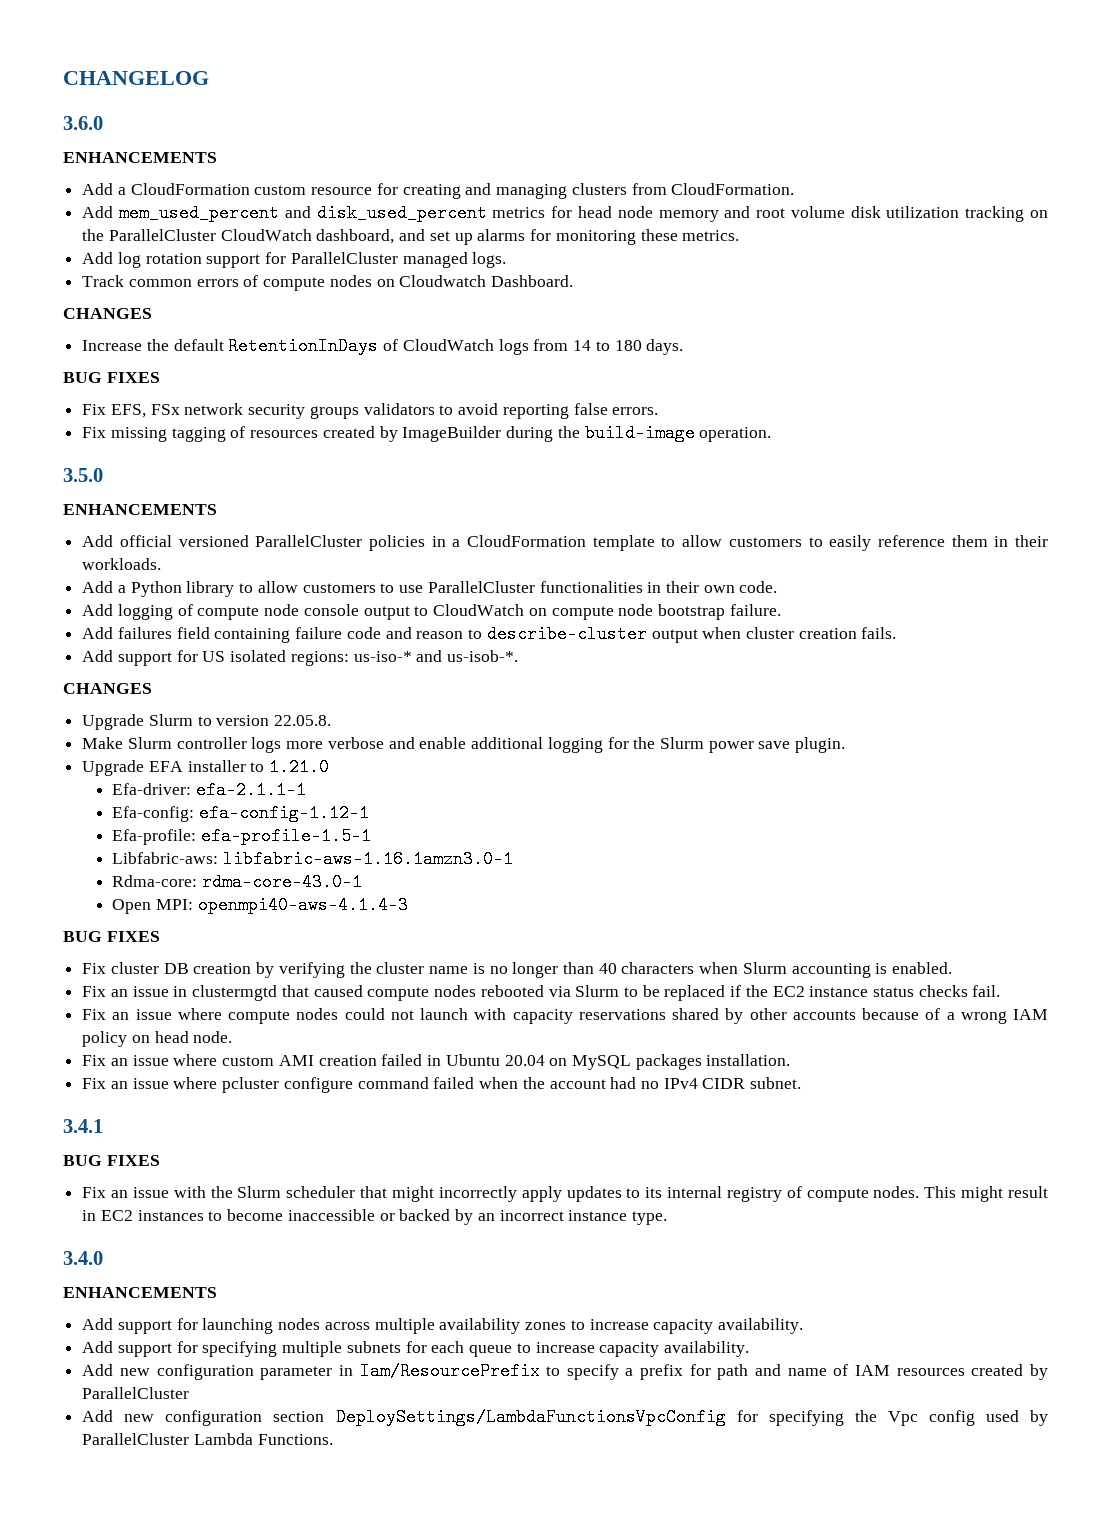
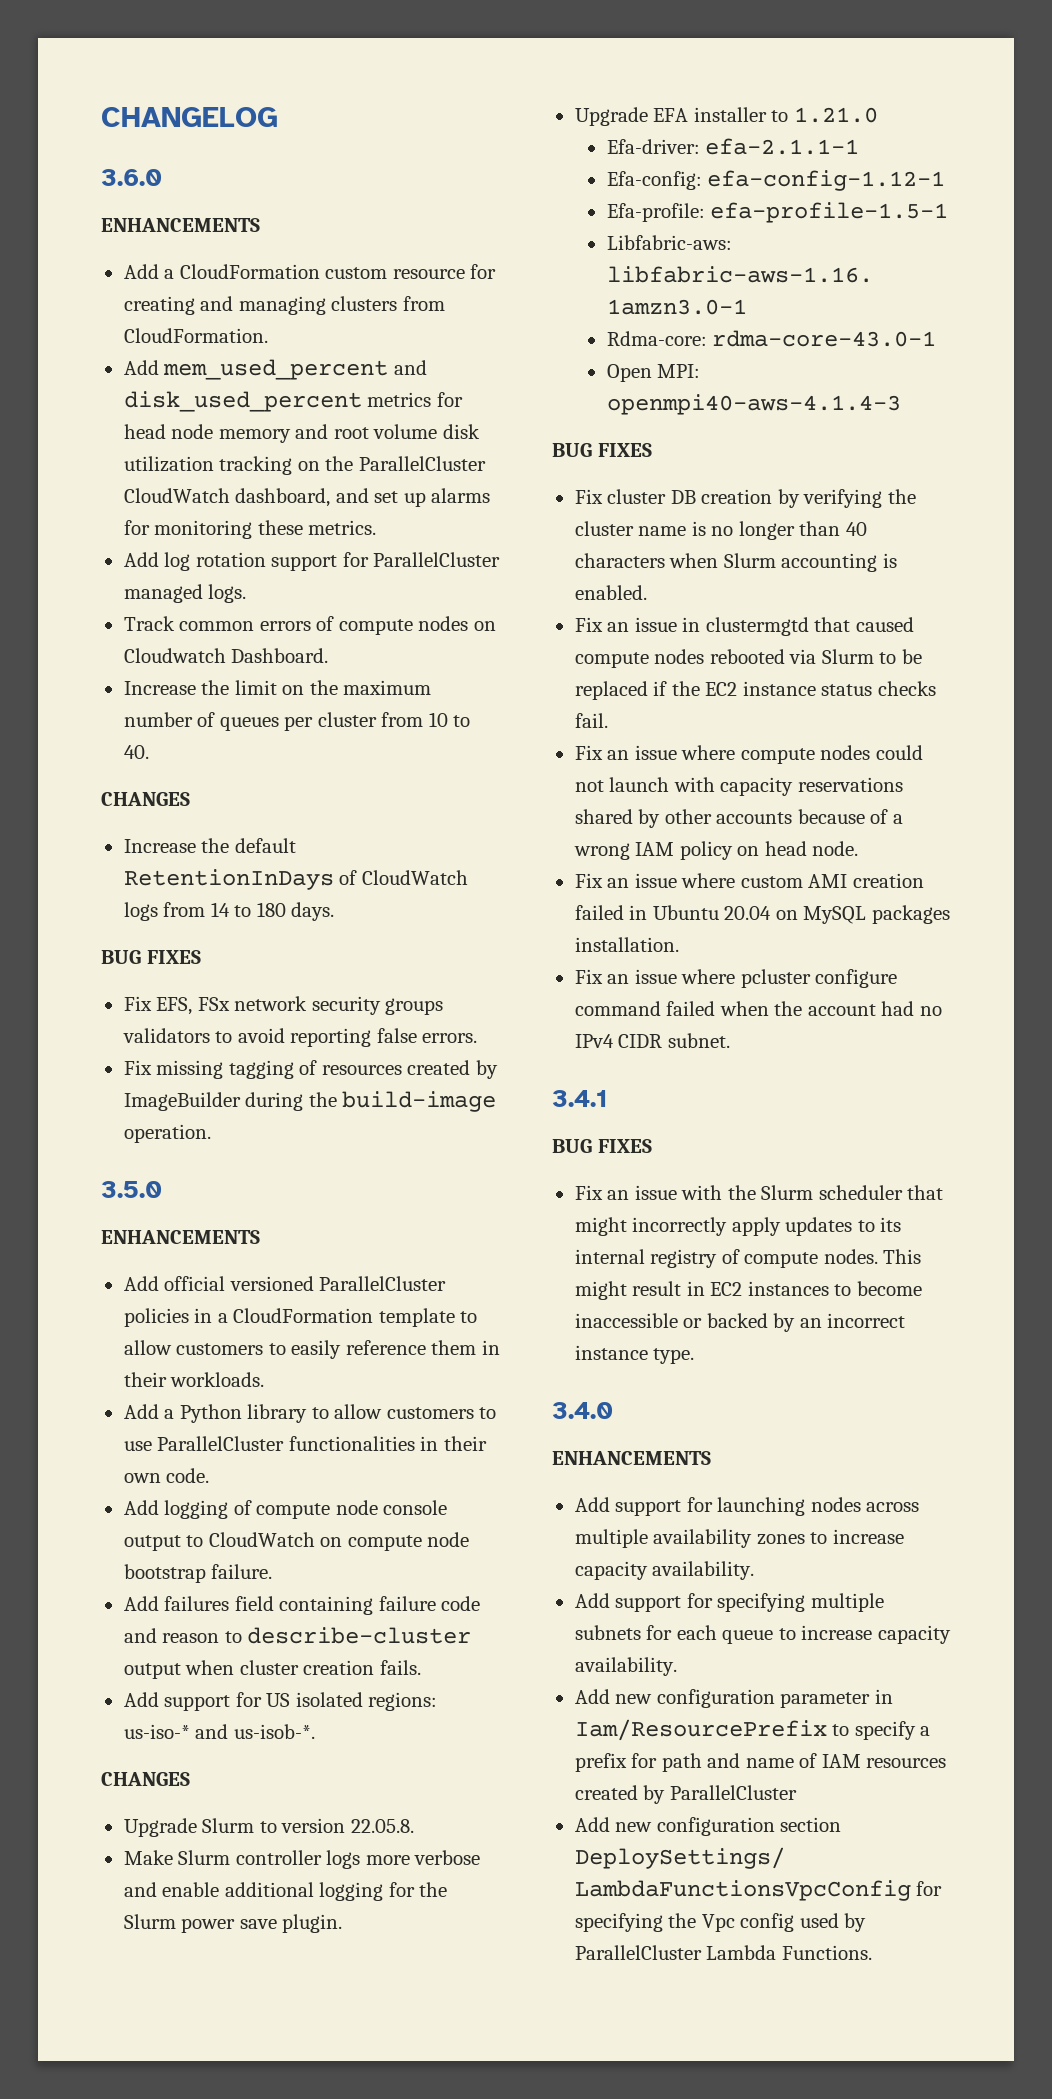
+ Increase the limit on the maximum number of queues per cluster from 10 to 40.

